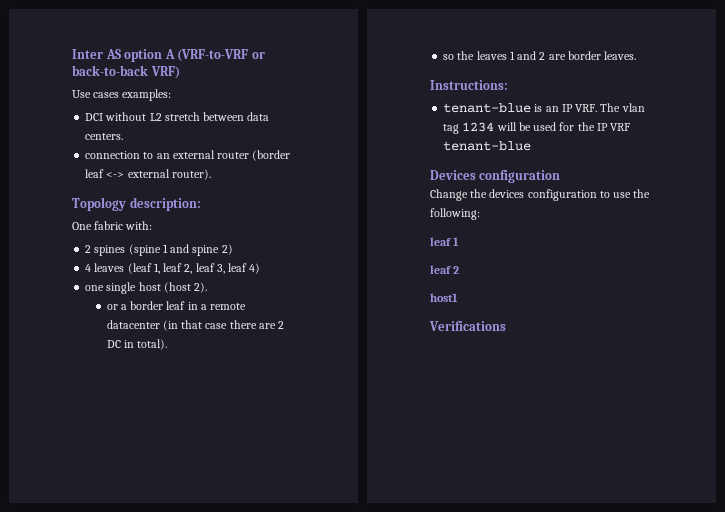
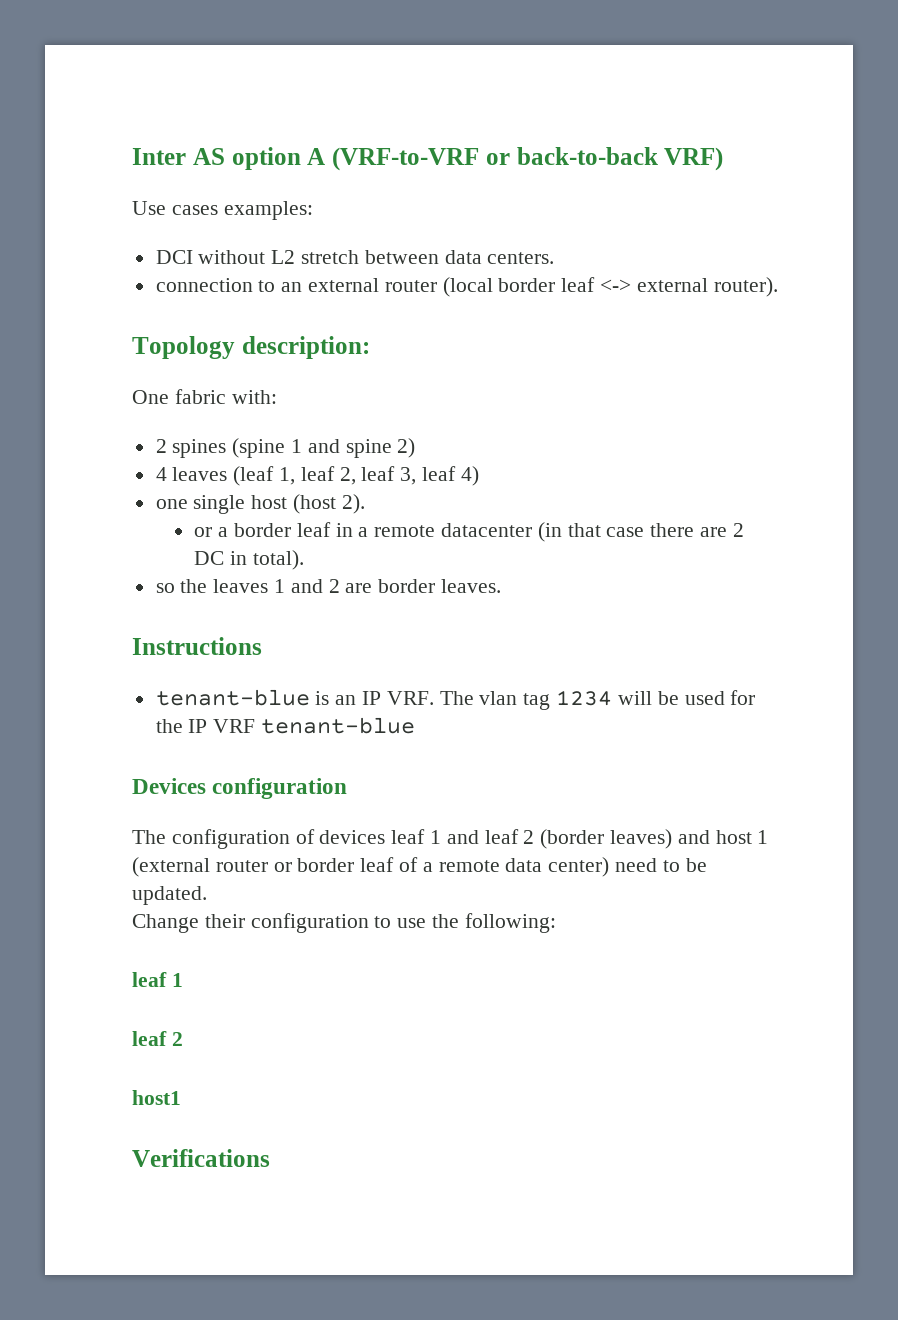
- connection to an external router (border leaf <-> external router).
+ connection to an external router (local border leaf <-> external router).
- Instructions:
+ Instructions
+ The configuration of devices leaf 1 and leaf 2 (border leaves) and host 1 (external router or border leaf of a remote data center) need to be updated.
- Change the devices configuration to use the following:
+ Change their configuration to use the following:

